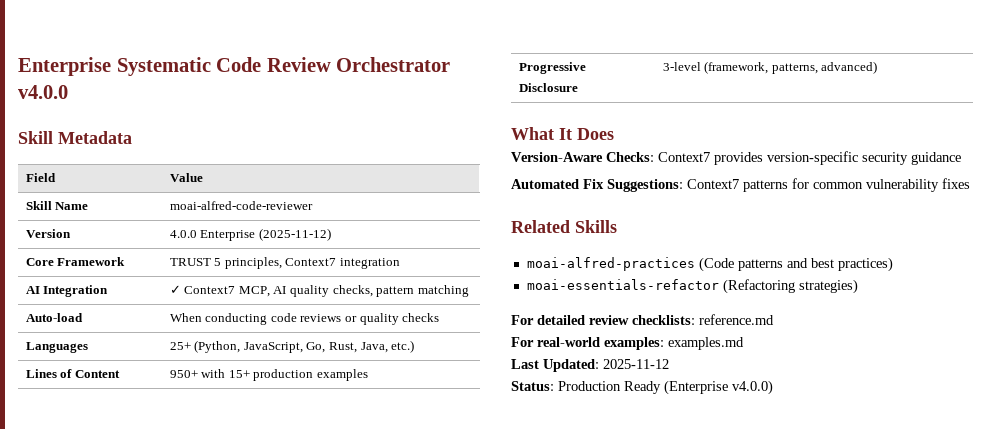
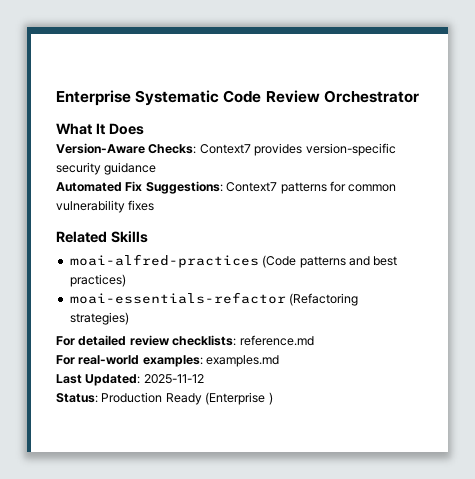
- Enterprise Systematic Code Review Orchestrator v4.0.0
- Skill Metadata
- Field | Value
- Skill Name | moai-alfred-code-reviewer
- Version | 4.0.0 Enterprise (2025-11-12)
- Core Framework | TRUST 5 principles, Context7 integration
- AI Integration | ✓ Context7 MCP, AI quality checks, pattern matching
- Auto-load | When conducting code reviews or quality checks
- Languages | 25+ (Python, JavaScript, Go, Rust, Java, etc.)
- Lines of Content | 950+ with 15+ production examples
- Progressive Disclosure | 3-level (framework, patterns, advanced)
+ Enterprise Systematic Code Review Orchestrator
- Status: Production Ready (Enterprise v4.0.0)
+ Status: Production Ready (Enterprise )

